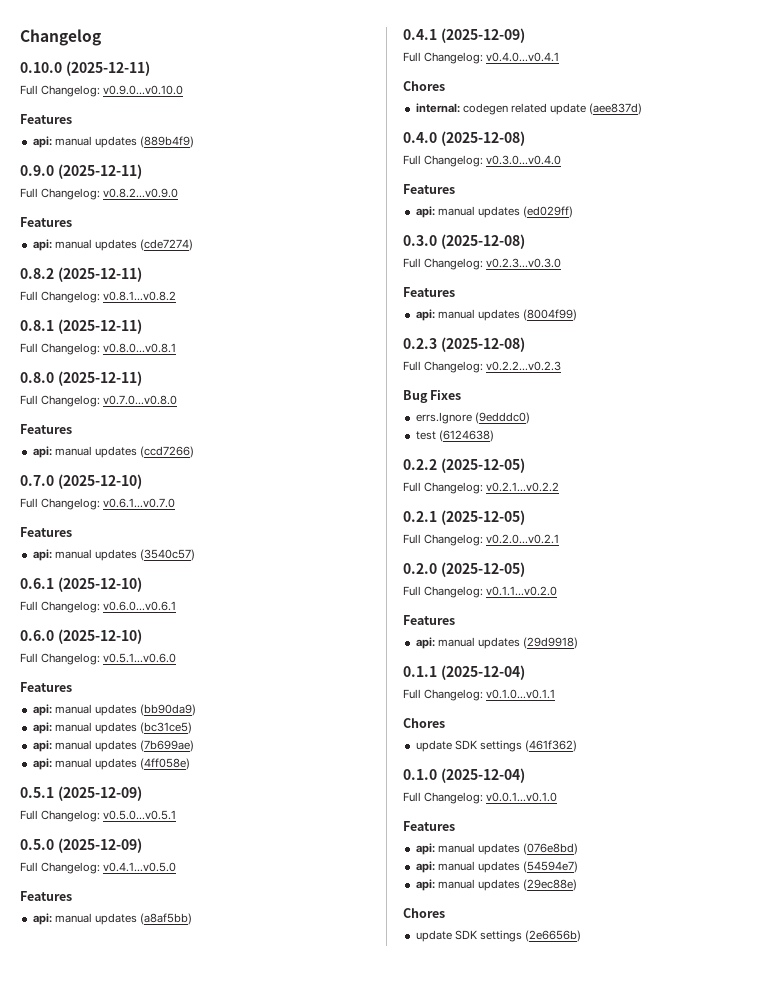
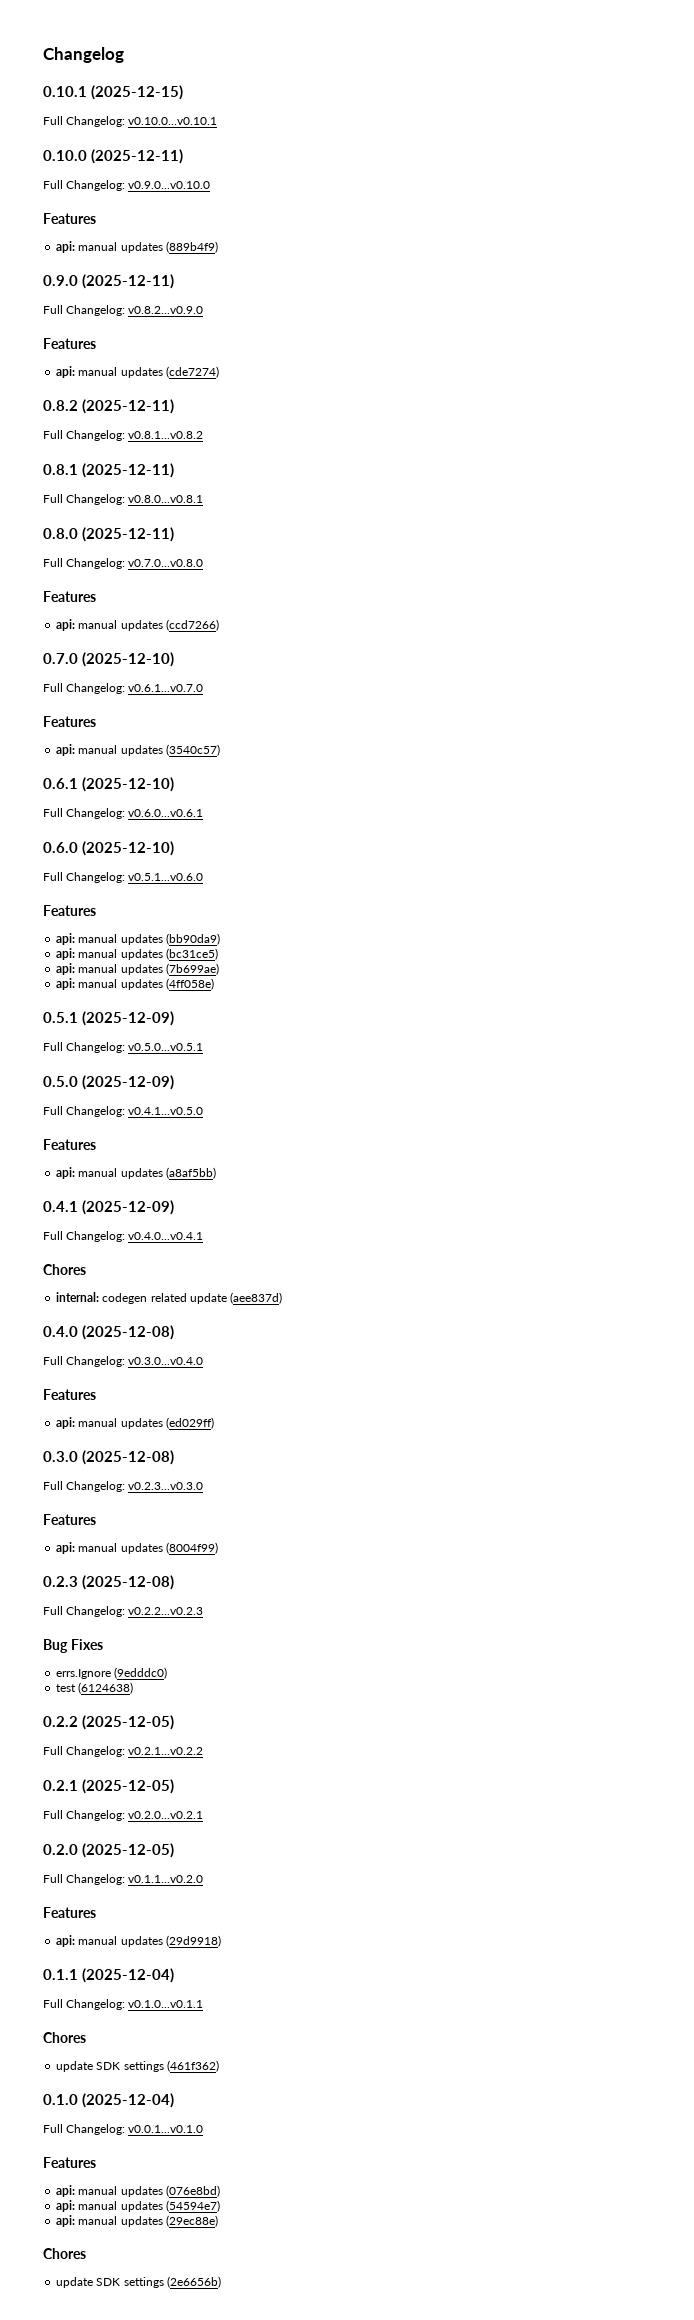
+ 0.10.1 (2025-12-15)
+ Full Changelog: v0.10.0...v0.10.1

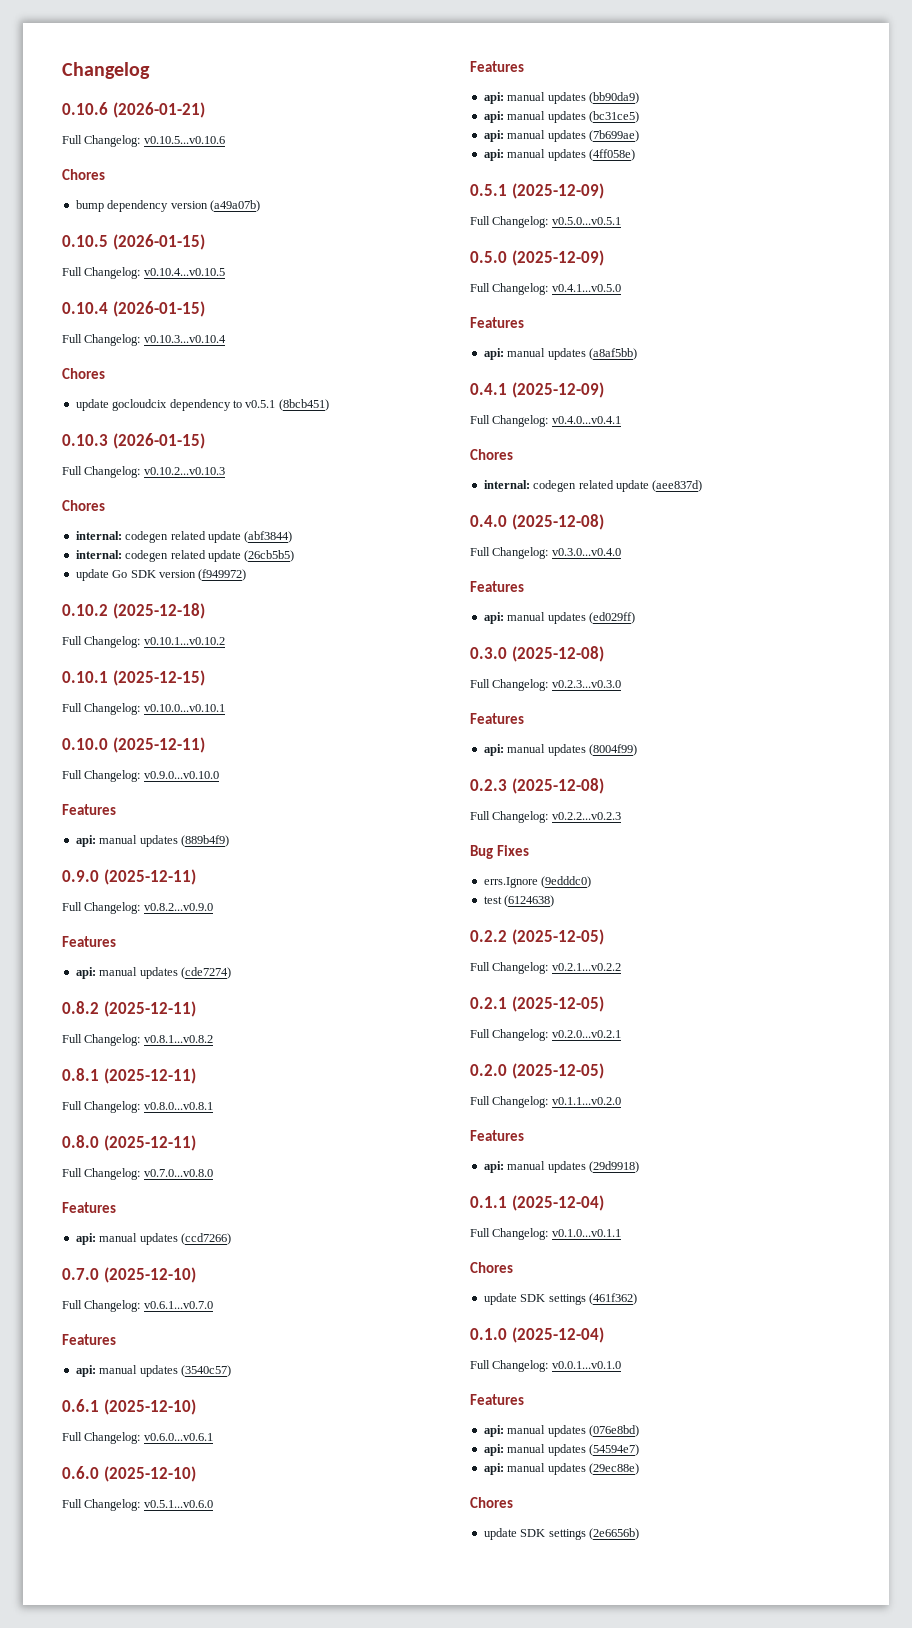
+ 0.10.6 (2026-01-21)
+ Full Changelog: v0.10.5...v0.10.6
+ Chores
+ bump dependency version (a49a07b)
+ 0.10.5 (2026-01-15)
+ Full Changelog: v0.10.4...v0.10.5
+ 0.10.4 (2026-01-15)
+ Full Changelog: v0.10.3...v0.10.4
+ Chores
+ update gocloudcix dependency to v0.5.1 (8bcb451)
+ 0.10.3 (2026-01-15)
+ Full Changelog: v0.10.2...v0.10.3
+ Chores
+ internal: codegen related update (abf3844)
+ internal: codegen related update (26cb5b5)
+ update Go SDK version (f949972)
+ 0.10.2 (2025-12-18)
+ Full Changelog: v0.10.1...v0.10.2

